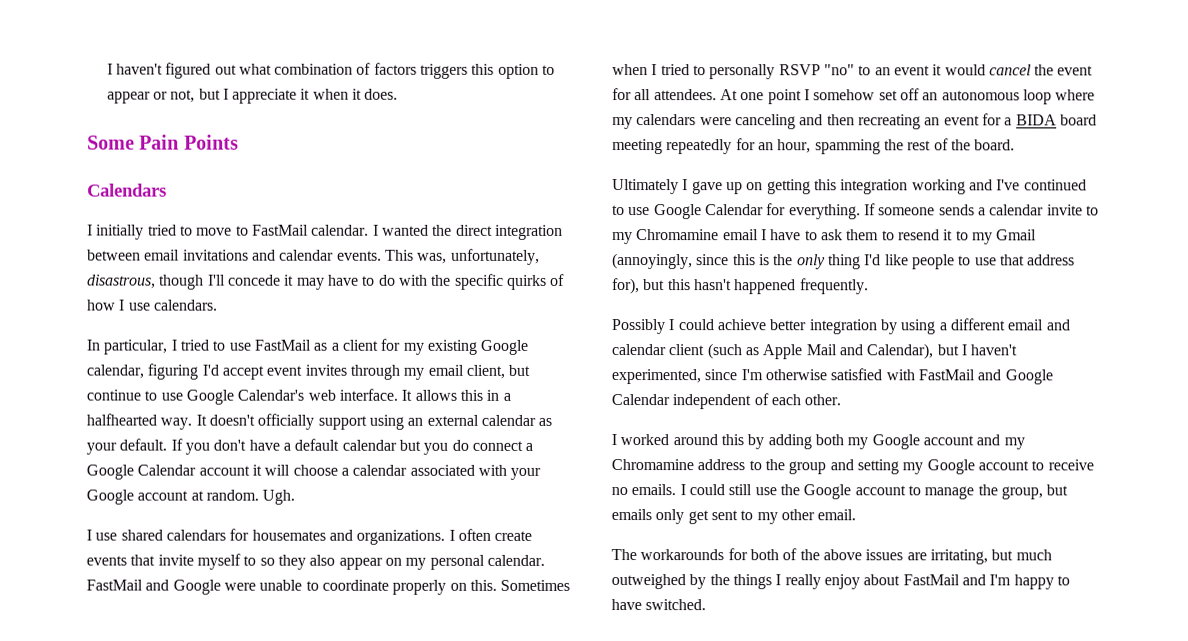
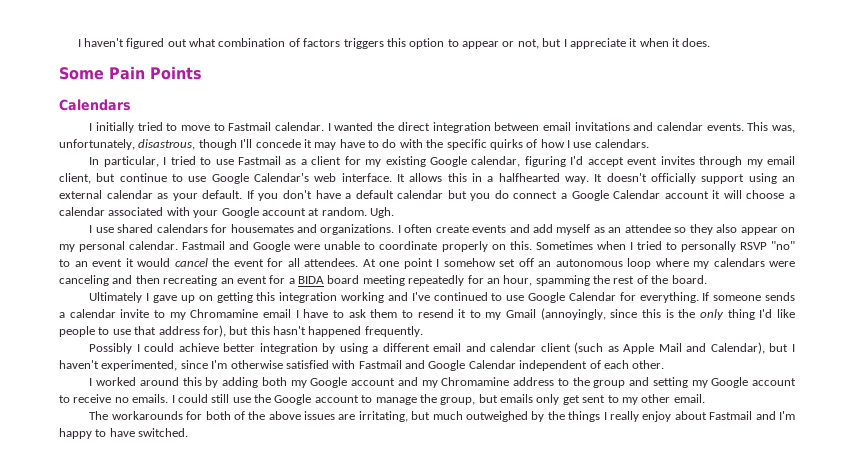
- I initially tried to move to FastMail calendar.
+ I initially tried to move to Fastmail calendar.
- In particular, I tried to use FastMail as a client for my existing Google calendar, figuring I'd accept event invites through my email client, but continue to use Google Calendar's web interface.
+ In particular, I tried to use Fastmail as a client for my existing Google calendar, figuring I'd accept event invites through my email client, but continue to use Google Calendar's web interface.
- I often create events that invite myself to so they also appear on my personal calendar.
+ I often create events and add myself as an attendee so they also appear on my personal calendar.
- FastMail and Google were unable to coordinate properly on this.
+ Fastmail and Google were unable to coordinate properly on this.
- Possibly I could achieve better integration by using a different email and calendar client (such as Apple Mail and Calendar), but I haven't experimented, since I'm otherwise satisfied with FastMail and Google Calendar independent of each other.
+ Possibly I could achieve better integration by using a different email and calendar client (such as Apple Mail and Calendar), but I haven't experimented, since I'm otherwise satisfied with Fastmail and Google Calendar independent of each other.
- The workarounds for both of the above issues are irritating, but much outweighed by the things I really enjoy about FastMail and I'm happy to have switched.
+ The workarounds for both of the above issues are irritating, but much outweighed by the things I really enjoy about Fastmail and I'm happy to have switched.

